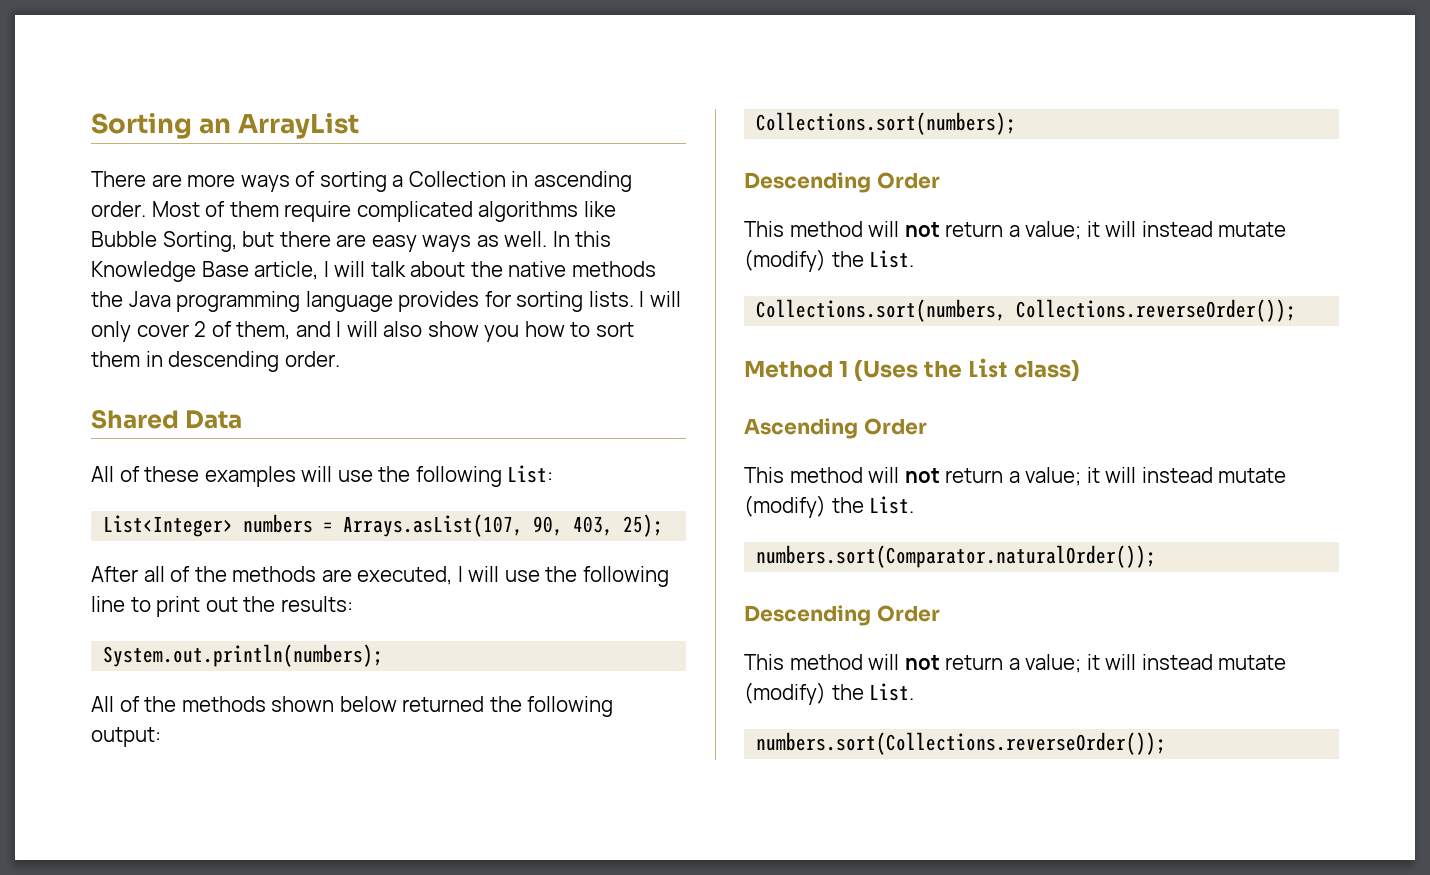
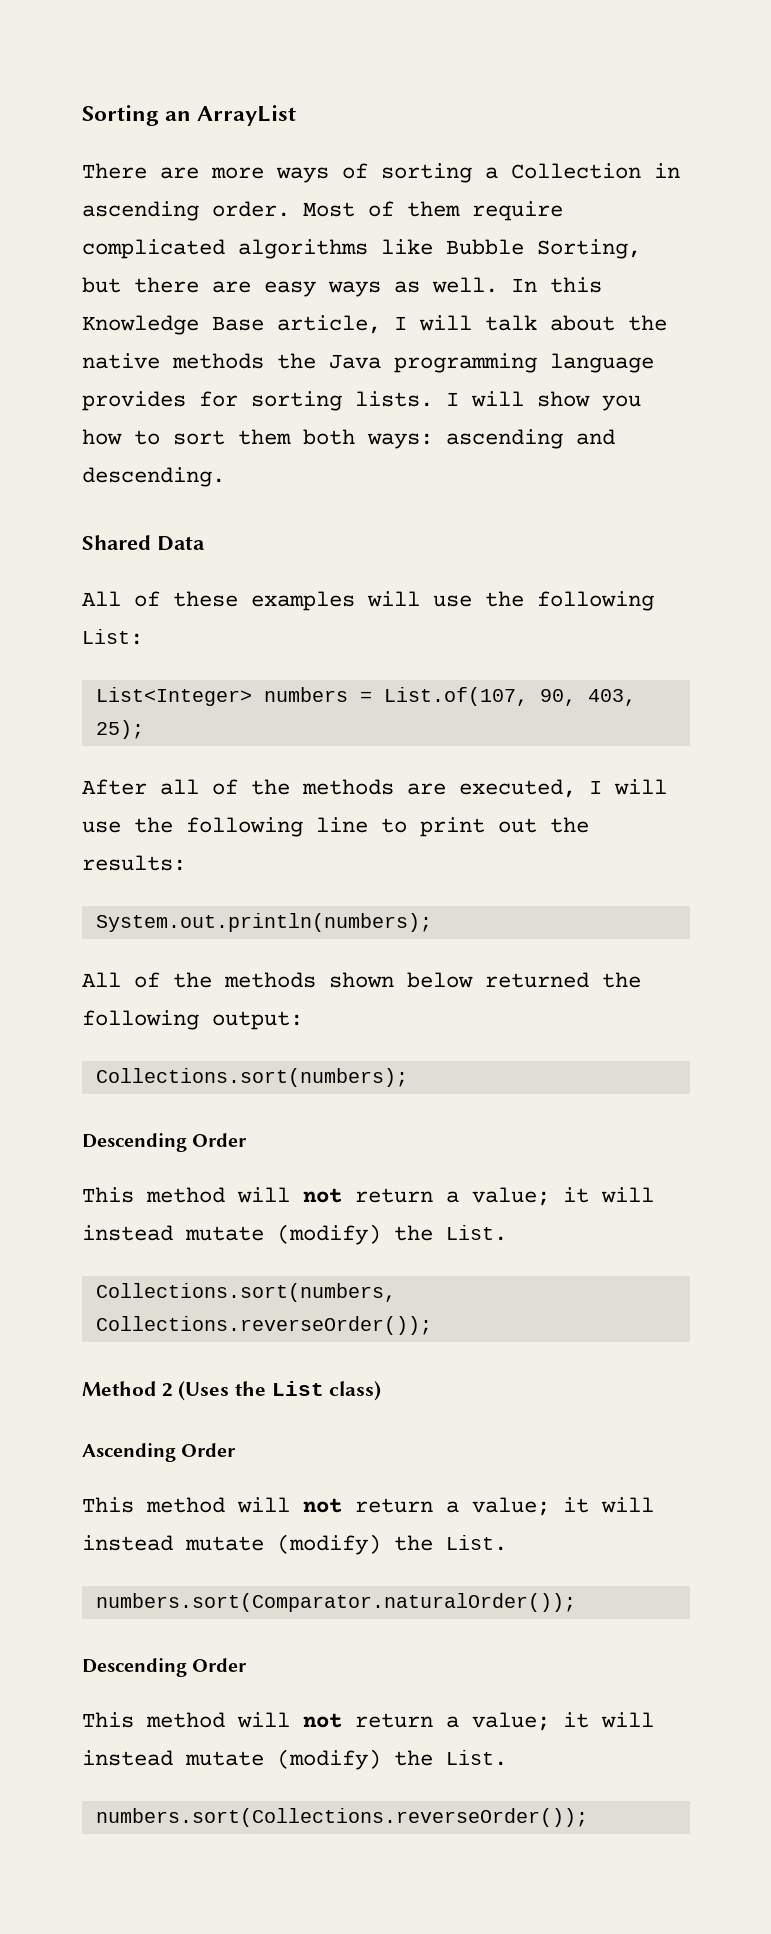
- I will only cover 2 of them, and I will also show you how to sort them in descending order.
+ I will show you how to sort them both ways: ascending and descending.
- List<Integer> numbers = Arrays.asList(107, 90, 403, 25);
+ List<Integer> numbers = List.of(107, 90, 403, 25);
- Method 1 (Uses the List class)
+ Method 2 (Uses the List class)

